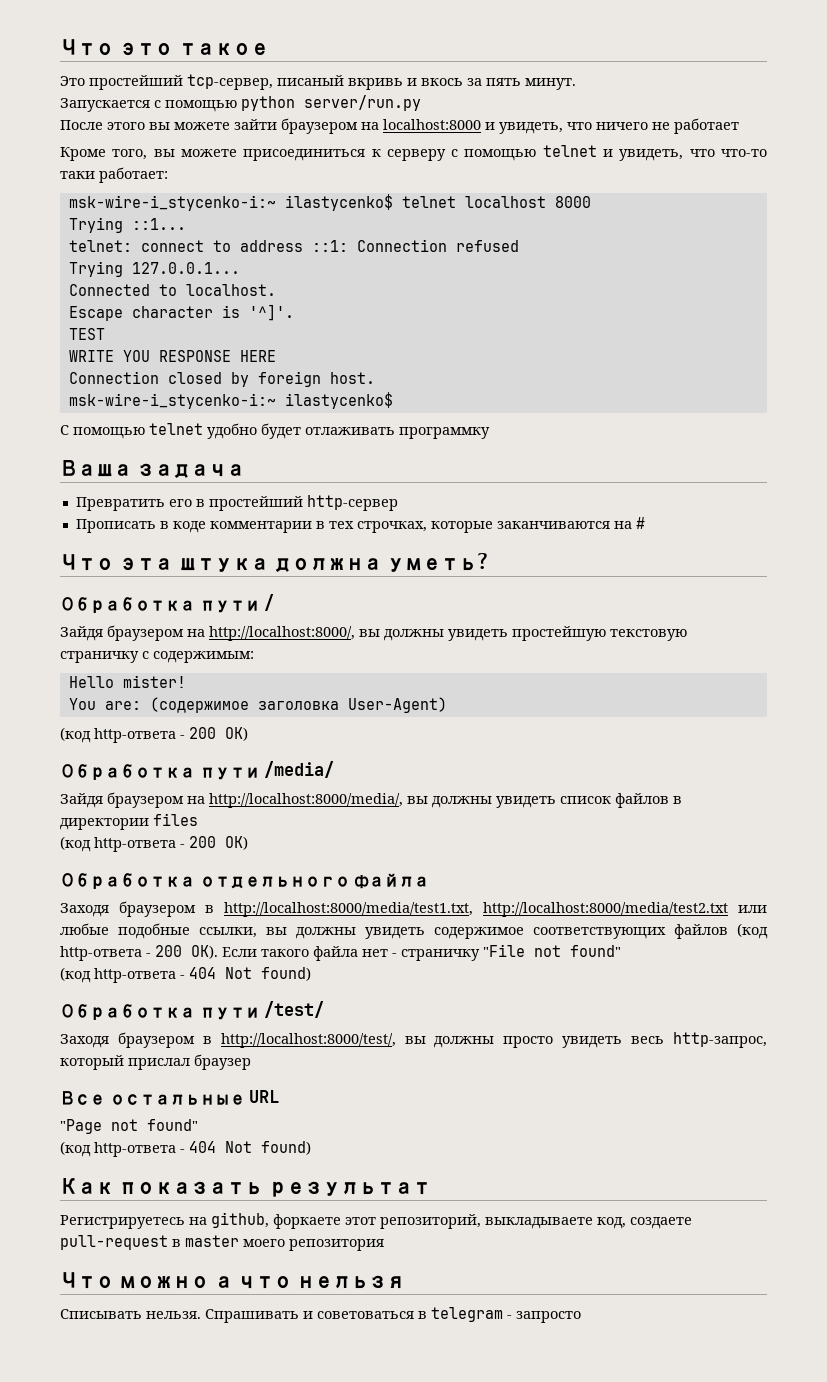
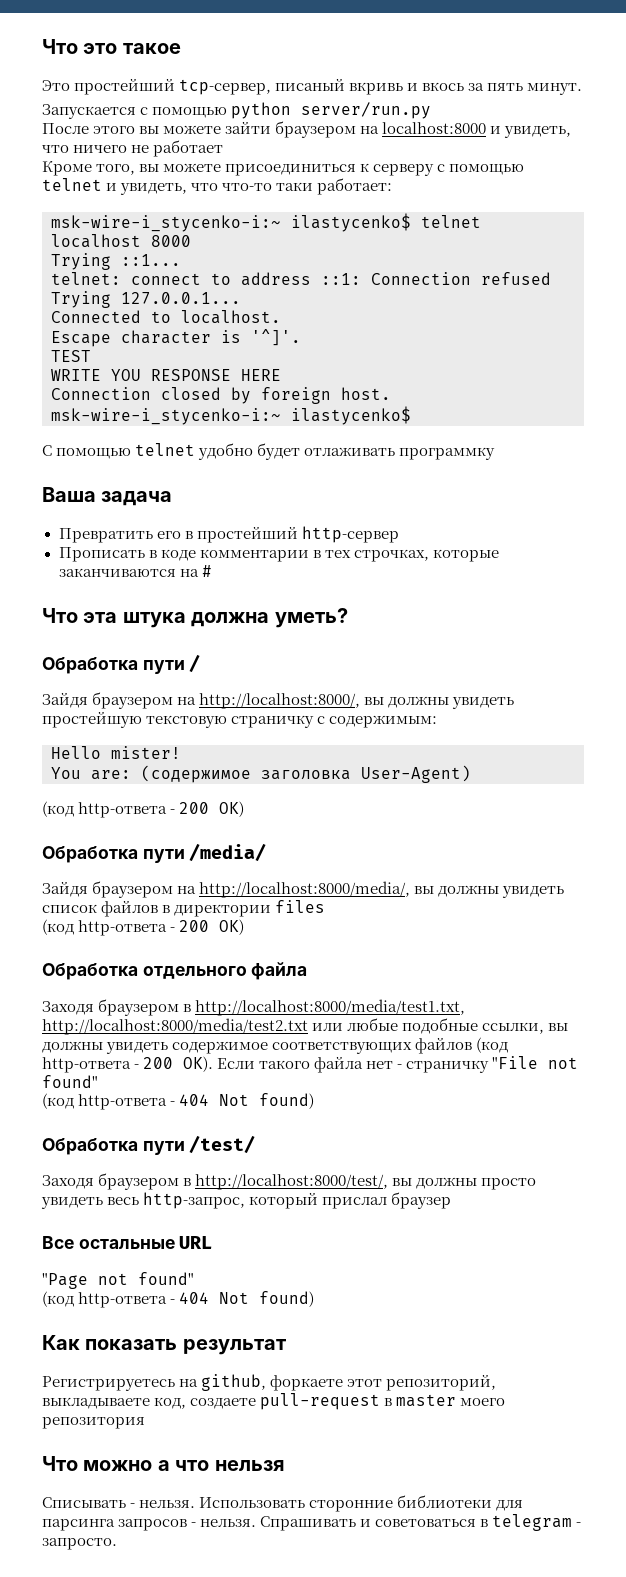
- Списывать нельзя.
+ Списывать - нельзя. Использовать сторонние библиотеки для парсинга запросов - нельзя.
- Спрашивать и советоваться в telegram - запросто
+ Спрашивать и советоваться в telegram - запросто.

